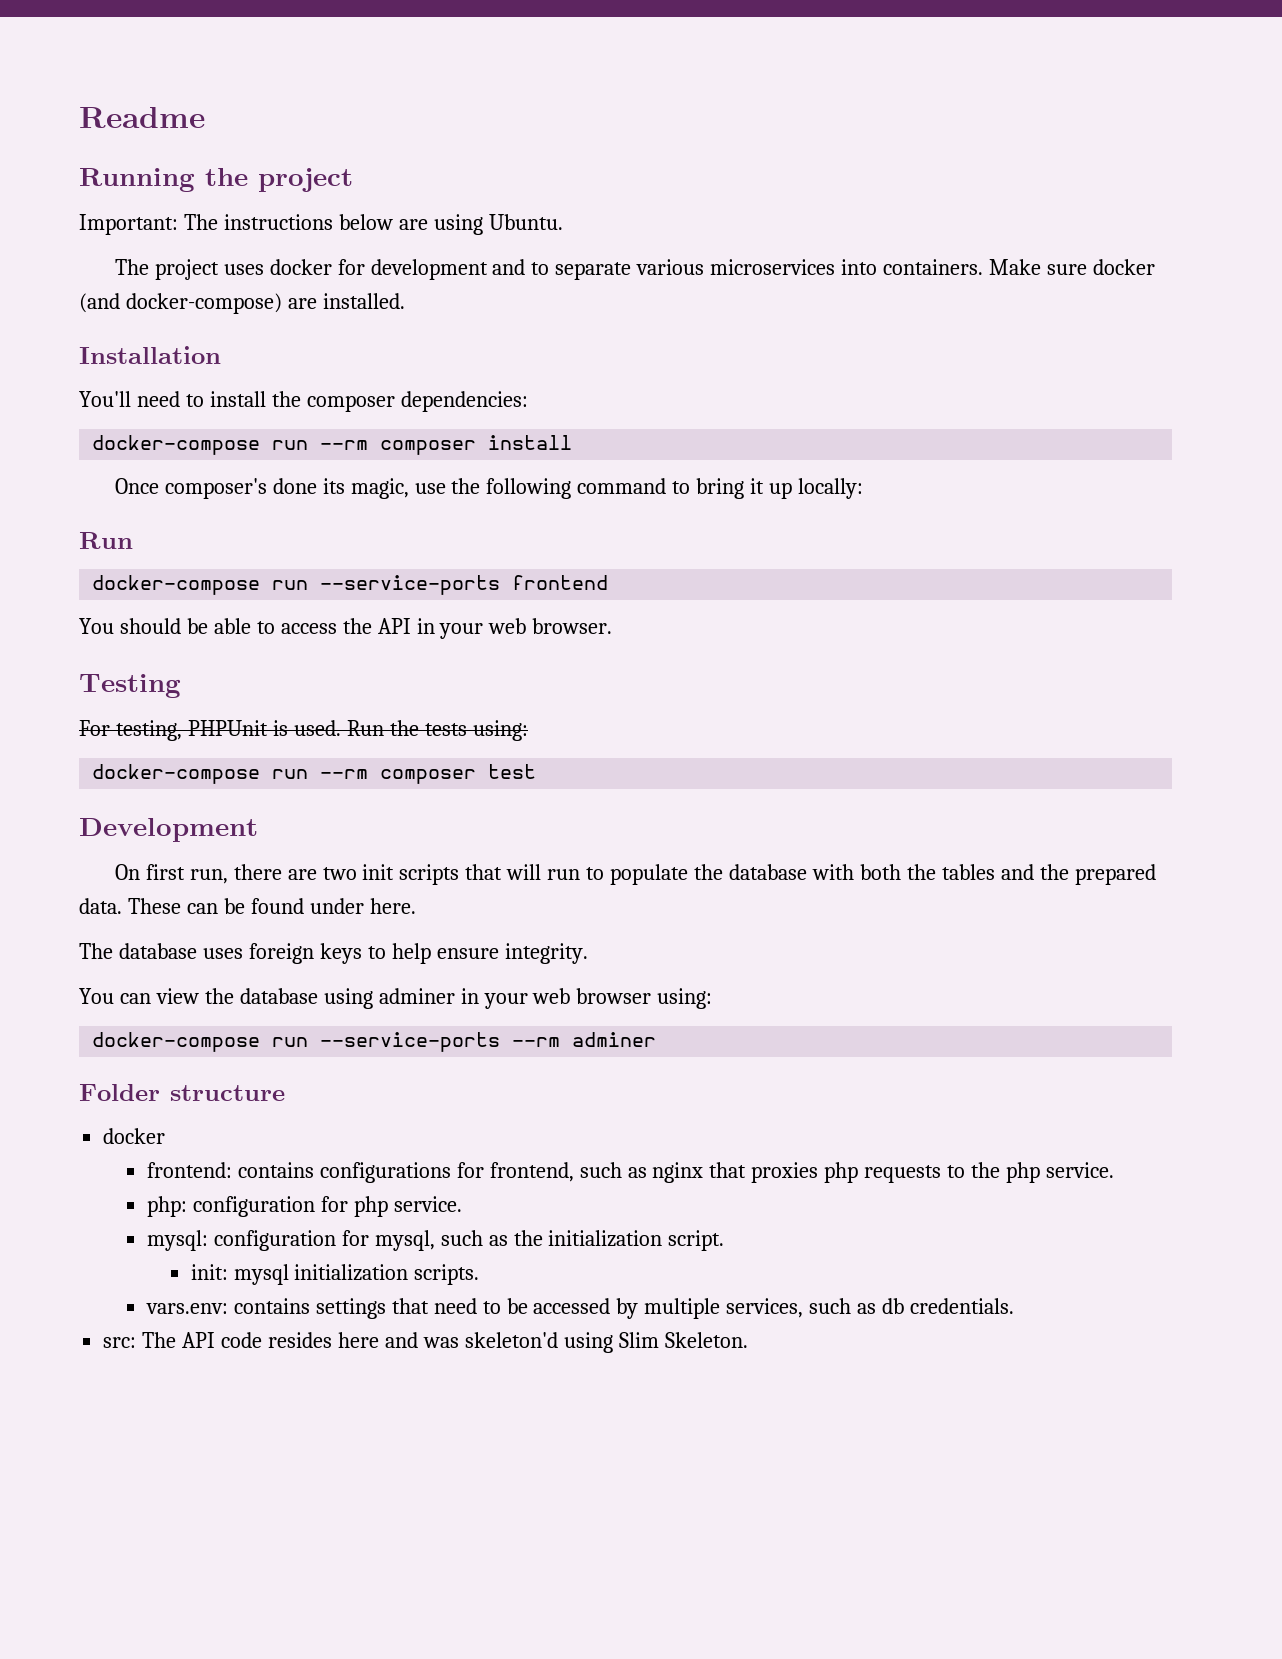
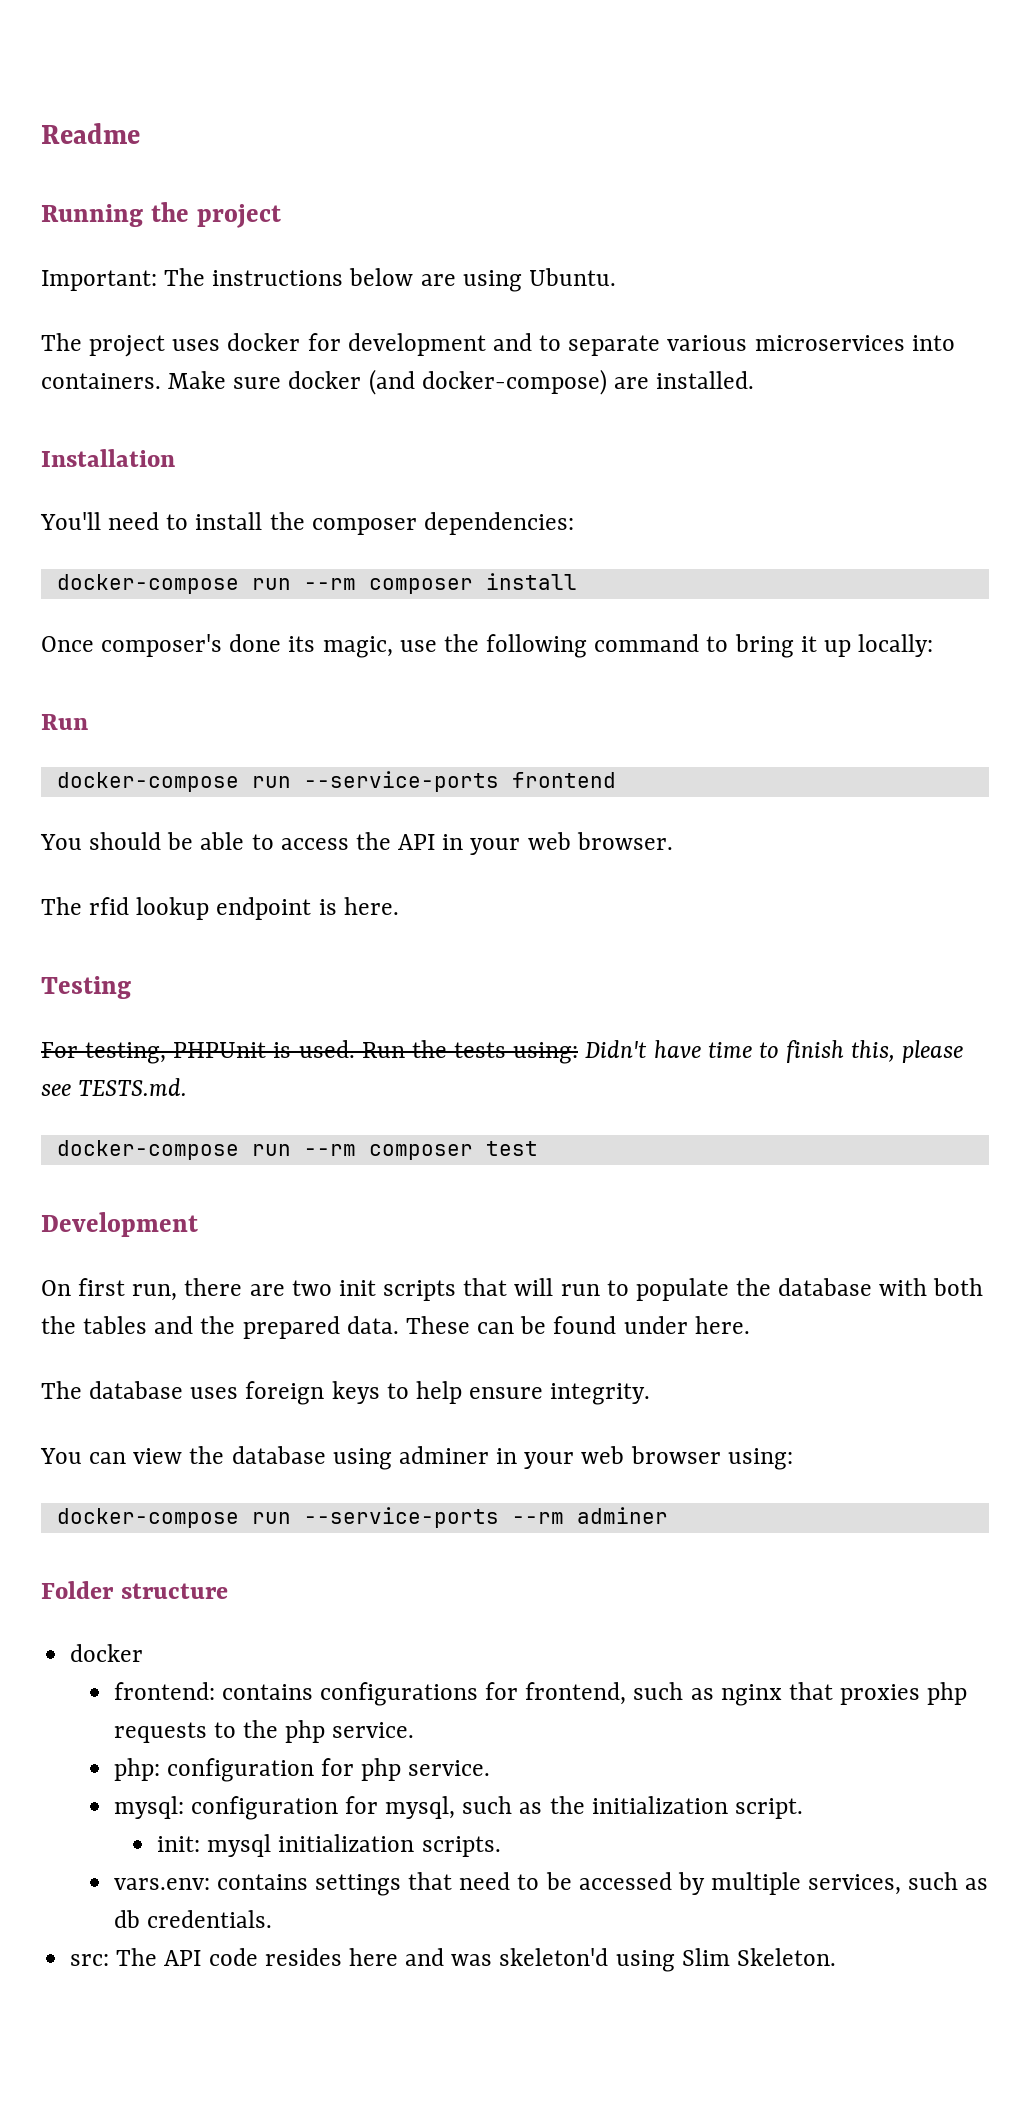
+ The rfid lookup endpoint is here.
- Run the tests using:
+ Run the tests using: Didn't have time to finish this, please see TESTS.md.

